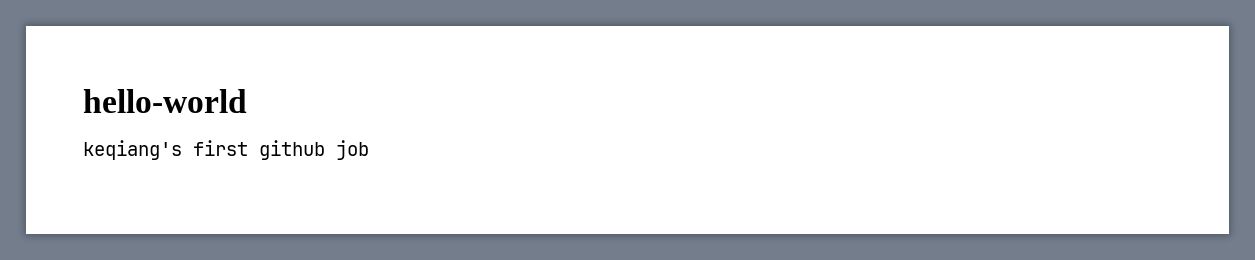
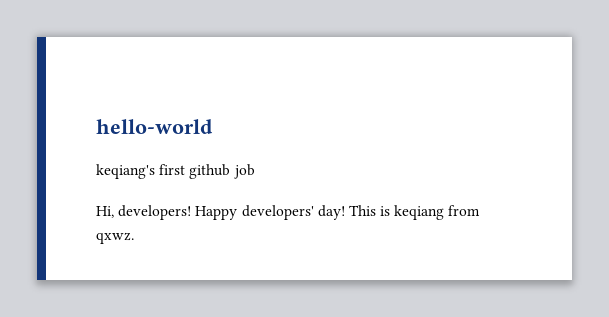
+ Hi, developers! Happy developers' day! This is keqiang from qxwz.

